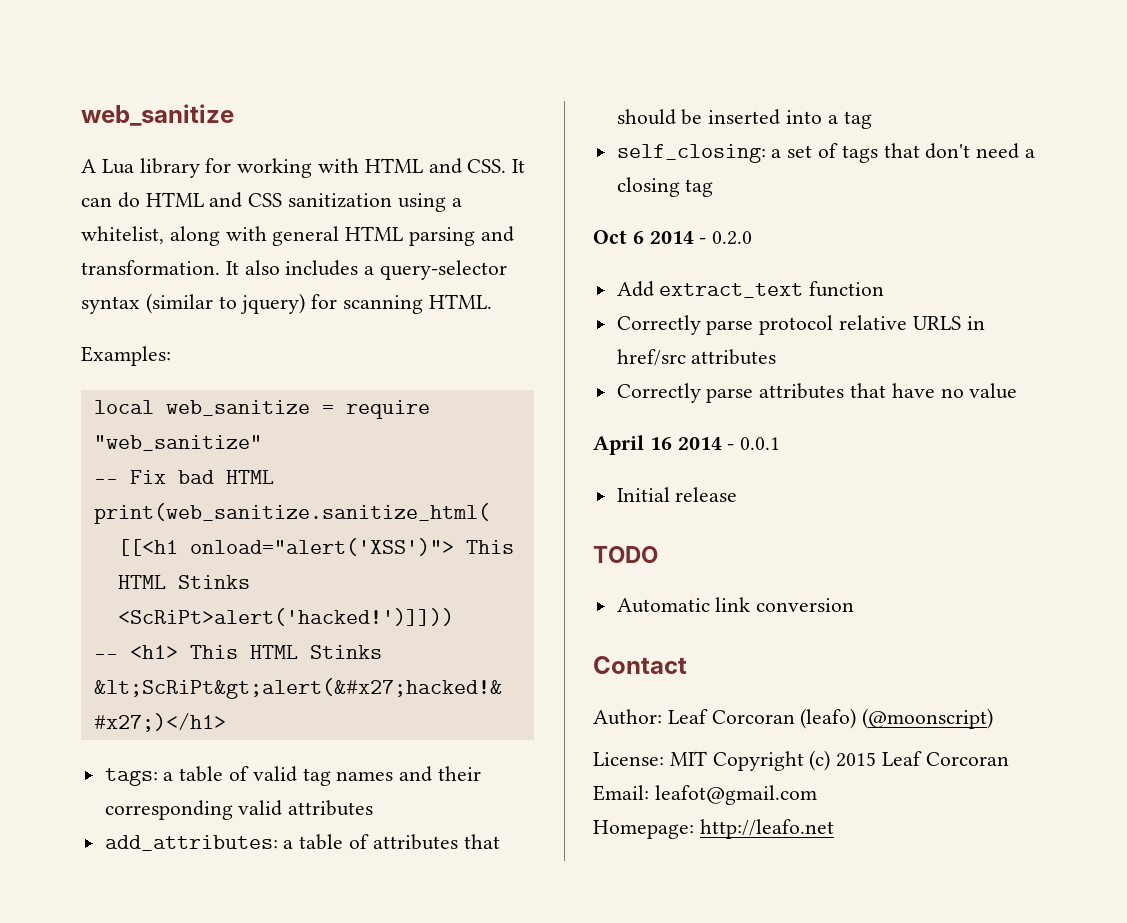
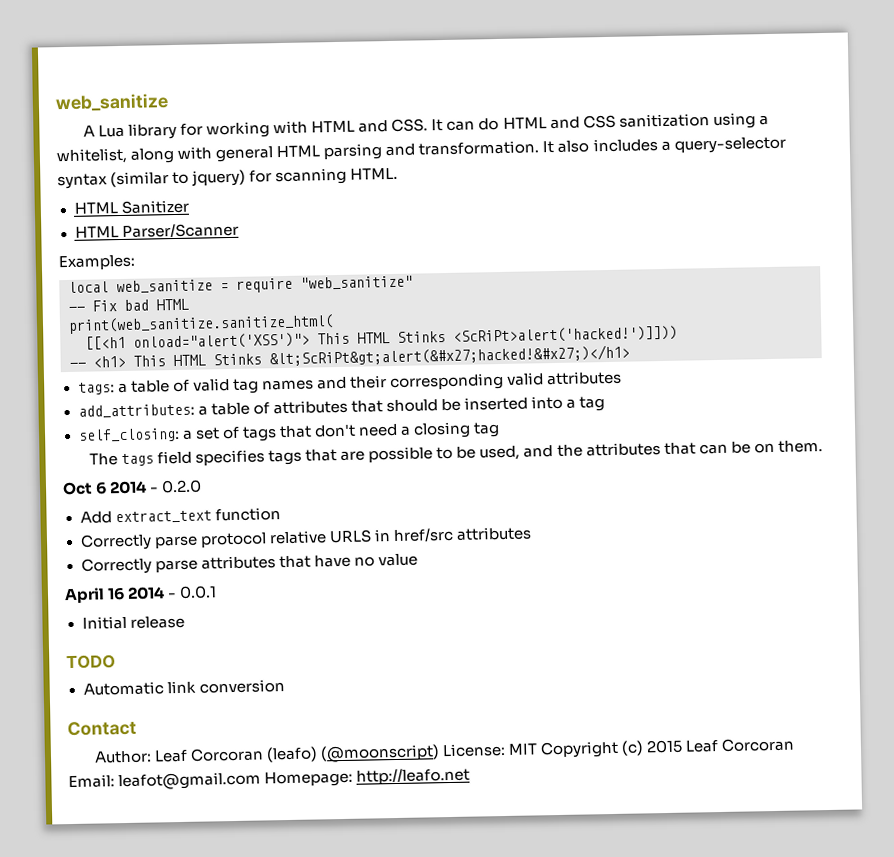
+ HTML Sanitizer
+ HTML Parser/Scanner
+ The tags field specifies tags that are possible to be used, and the attributes that can be on them.
- Author: Leaf Corcoran (leafo) (@moonscript)
- License: MIT Copyright (c) 2015 Leaf Corcoran Email: leafot@gmail.com
- Homepage: http://leafo.net
+ Author: Leaf Corcoran (leafo) (@moonscript) License: MIT Copyright (c) 2015 Leaf Corcoran Email: leafot@gmail.com Homepage: http://leafo.net

